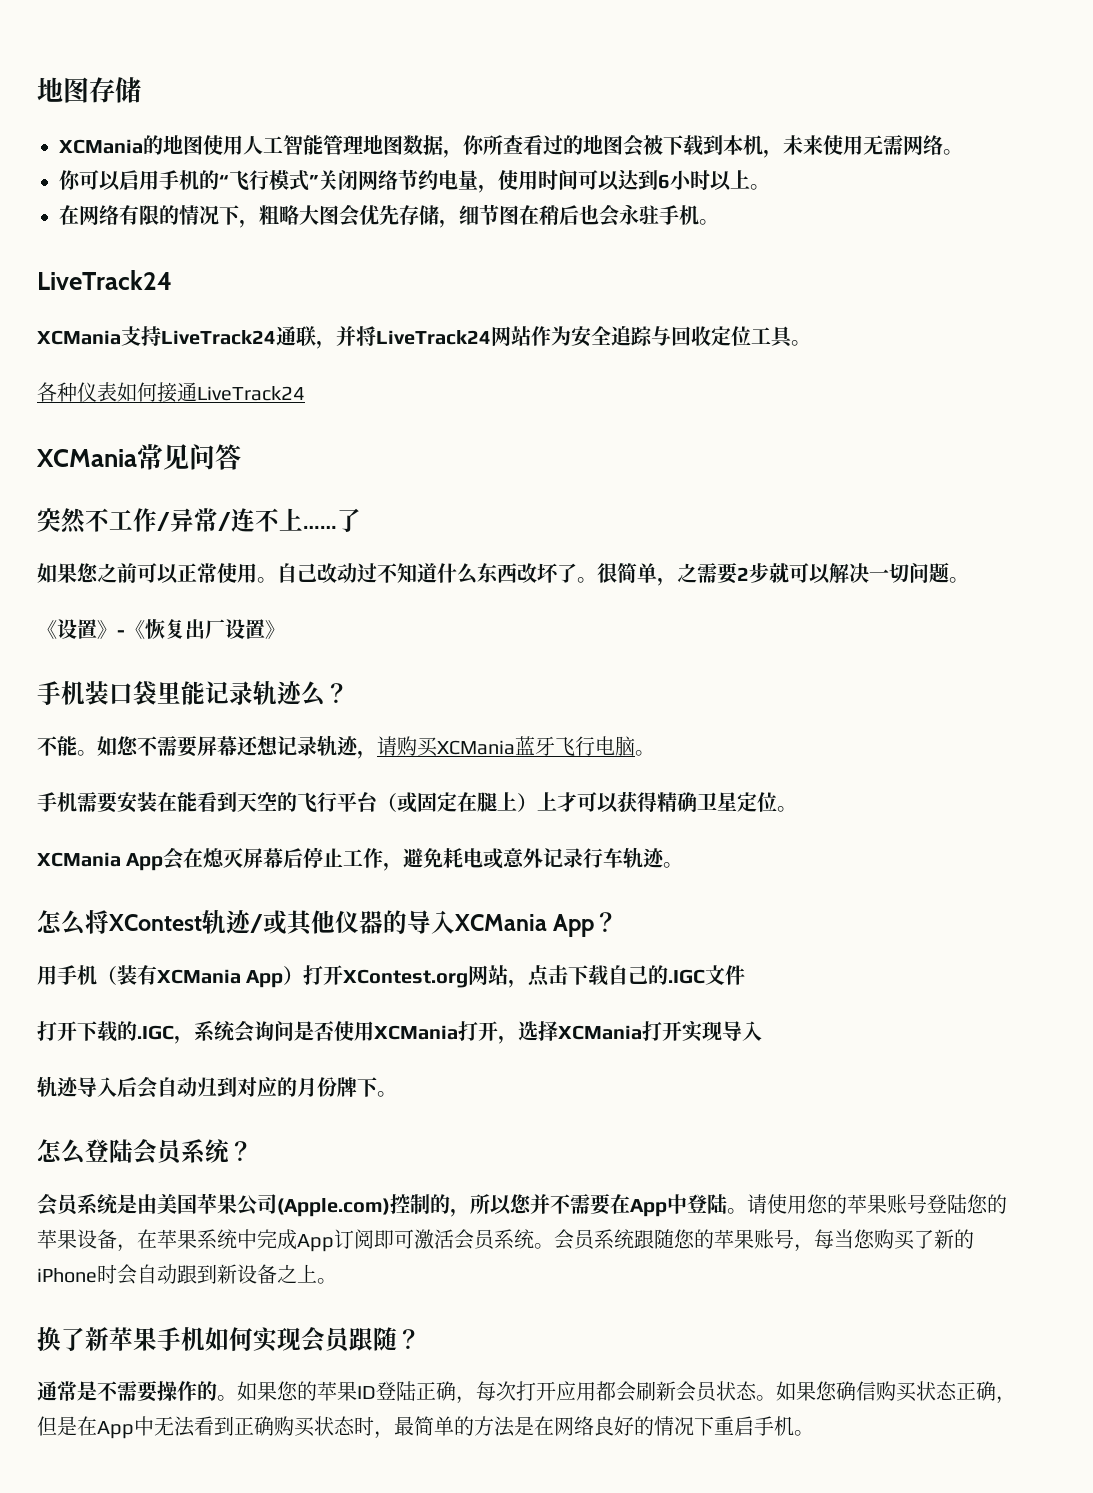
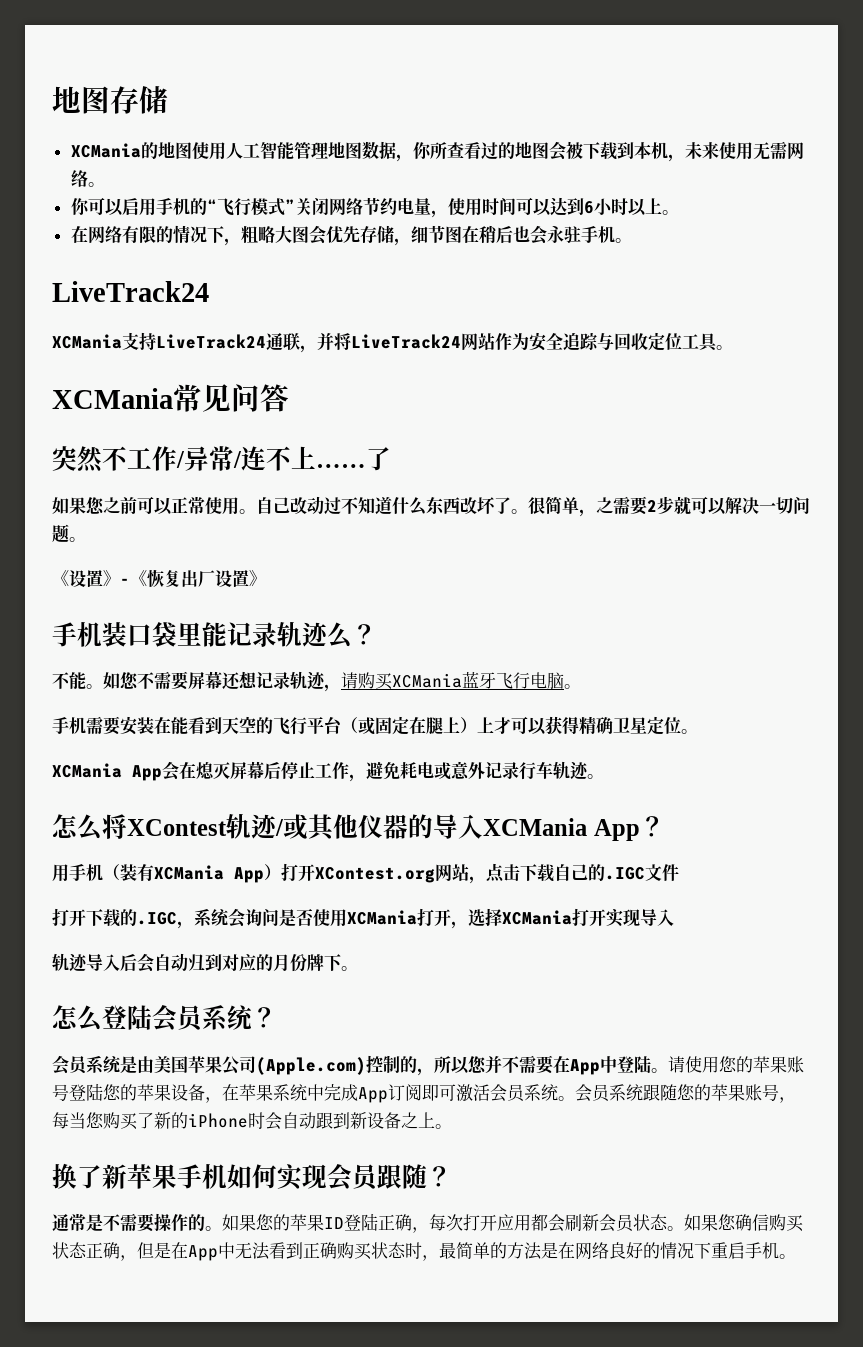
- 各种仪表如何接通LiveTrack24

